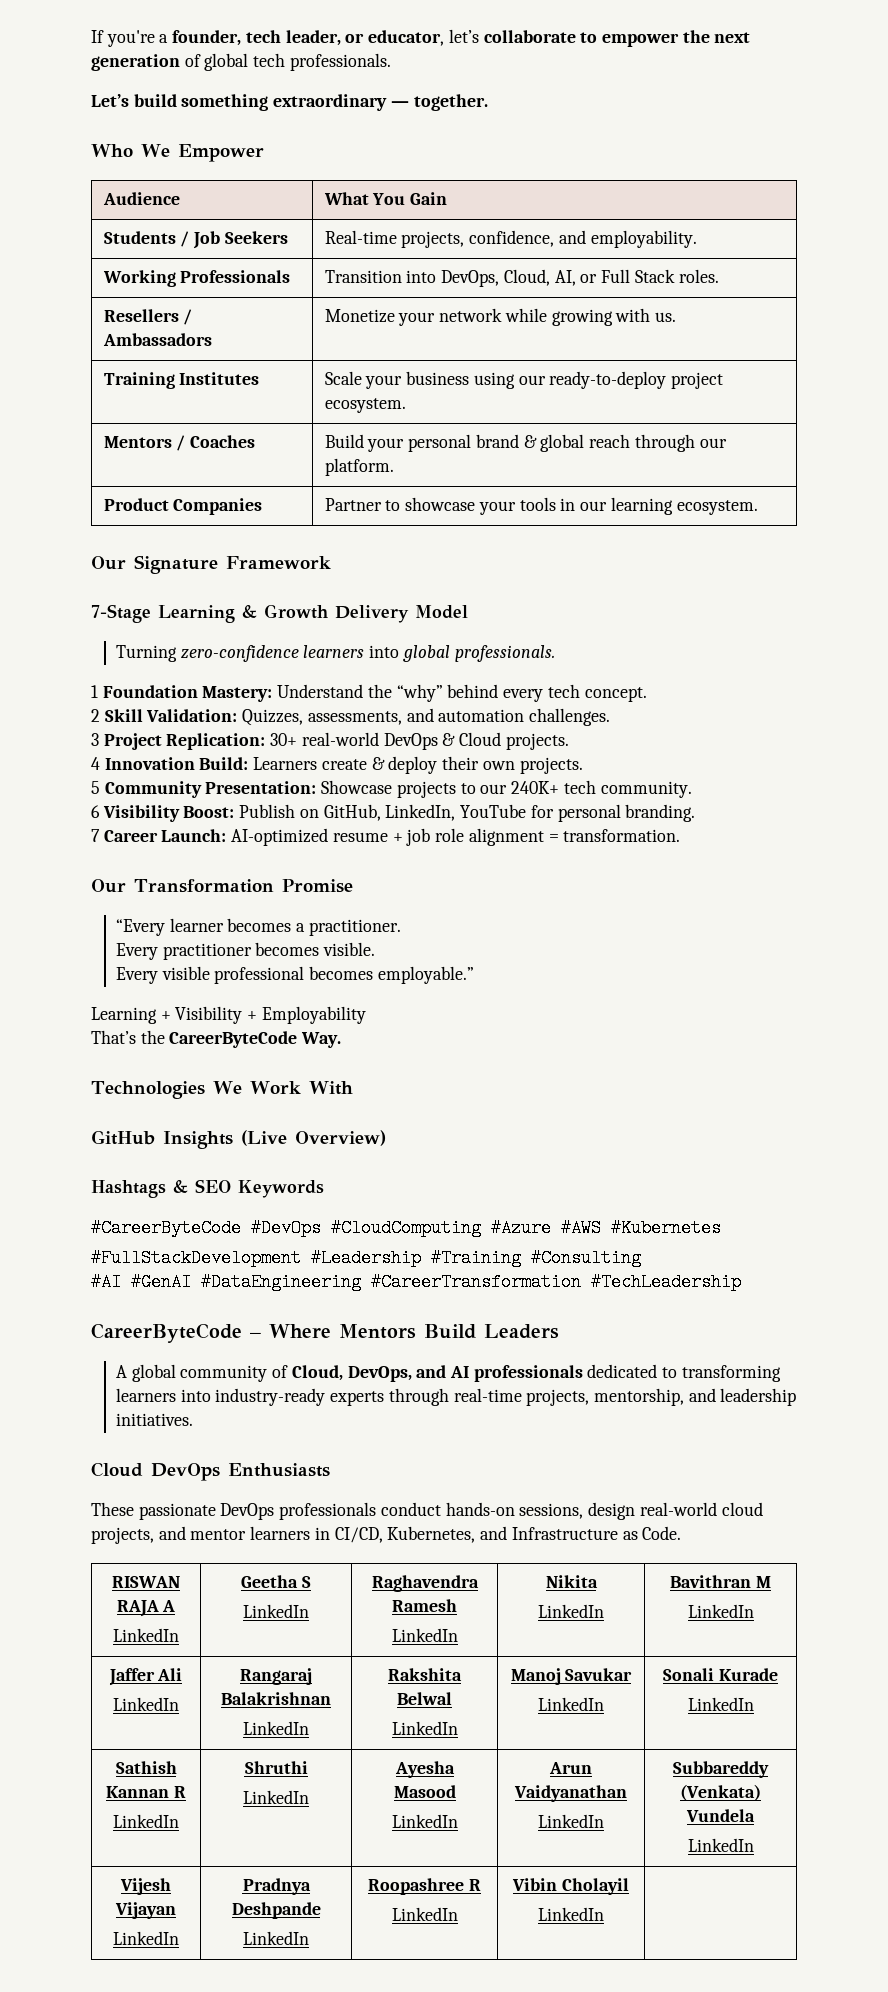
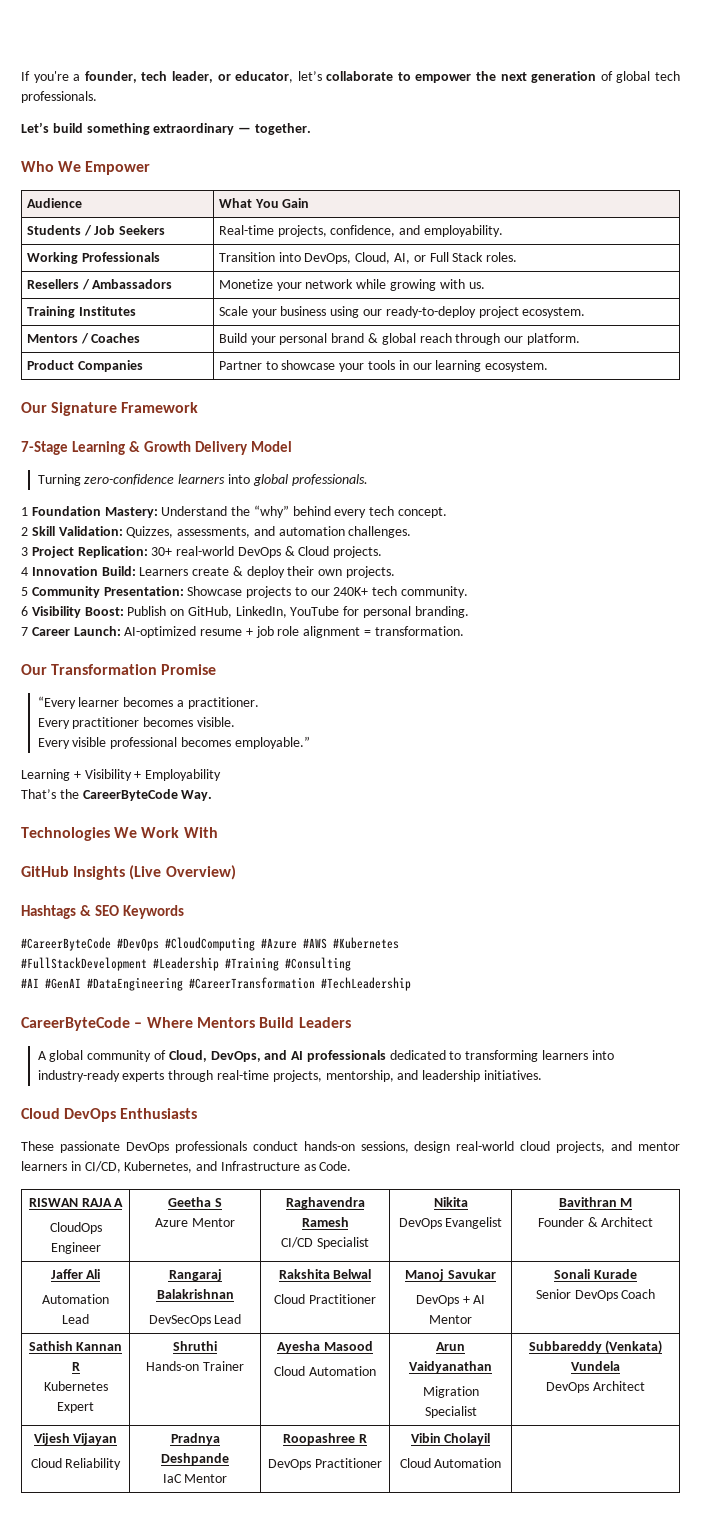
  RISWAN RAJA A
- LinkedIn | Geetha S
- LinkedIn | Raghavendra Ramesh
- LinkedIn | Nikita
- LinkedIn | Bavithran M
- LinkedIn
+ CloudOps Engineer | Geetha S
+ Azure Mentor | Raghavendra Ramesh
+ CI/CD Specialist | Nikita
+ DevOps Evangelist | Bavithran M
+ Founder & Architect
  Jaffer Ali
- LinkedIn | Rangaraj Balakrishnan
- LinkedIn | Rakshita Belwal
- LinkedIn | Manoj Savukar
- LinkedIn | Sonali Kurade
- LinkedIn
+ Automation Lead | Rangaraj Balakrishnan
+ DevSecOps Lead | Rakshita Belwal
+ Cloud Practitioner | Manoj Savukar
+ DevOps + AI Mentor | Sonali Kurade
+ Senior DevOps Coach
  Sathish Kannan R
- LinkedIn | Shruthi
- LinkedIn | Ayesha Masood
- LinkedIn | Arun Vaidyanathan
- LinkedIn | Subbareddy (Venkata) Vundela
- LinkedIn
+ Kubernetes Expert | Shruthi
+ Hands-on Trainer | Ayesha Masood
+ Cloud Automation | Arun Vaidyanathan
+ Migration Specialist | Subbareddy (Venkata) Vundela
+ DevOps Architect
  Vijesh Vijayan
- LinkedIn | Pradnya Deshpande
- LinkedIn | Roopashree R
- LinkedIn | Vibin Cholayil
- LinkedIn |
+ Cloud Reliability | Pradnya Deshpande
+ IaC Mentor | Roopashree R
+ DevOps Practitioner | Vibin Cholayil
+ Cloud Automation |

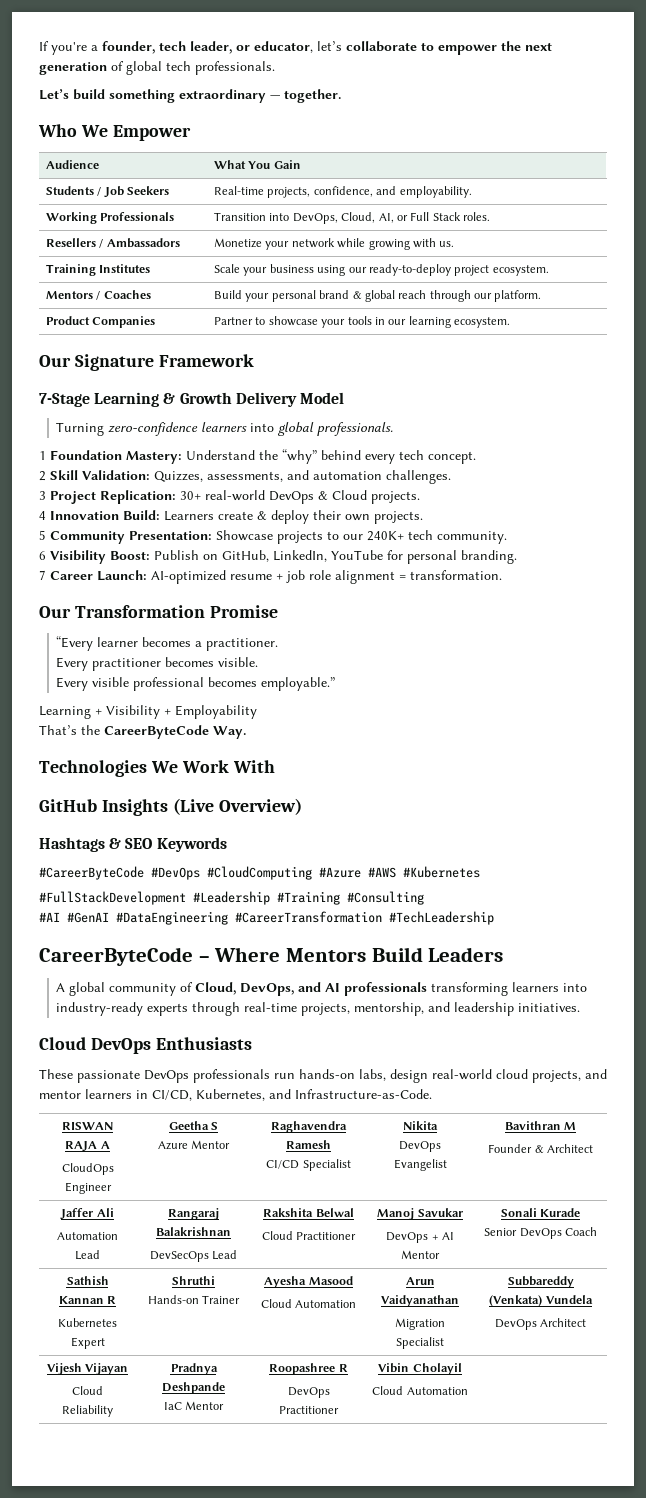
- A global community of Cloud, DevOps, and AI professionals dedicated to transforming learners into industry-ready experts through real-time projects, mentorship, and leadership initiatives.
+ A global community of Cloud, DevOps, and AI professionals transforming learners into industry-ready experts through real-time projects, mentorship, and leadership initiatives.
- These passionate DevOps professionals conduct hands-on sessions, design real-world cloud projects, and mentor learners in CI/CD, Kubernetes, and Infrastructure as Code.
+ These passionate DevOps professionals run hands-on labs, design real-world cloud projects, and mentor learners in CI/CD, Kubernetes, and Infrastructure-as-Code.

